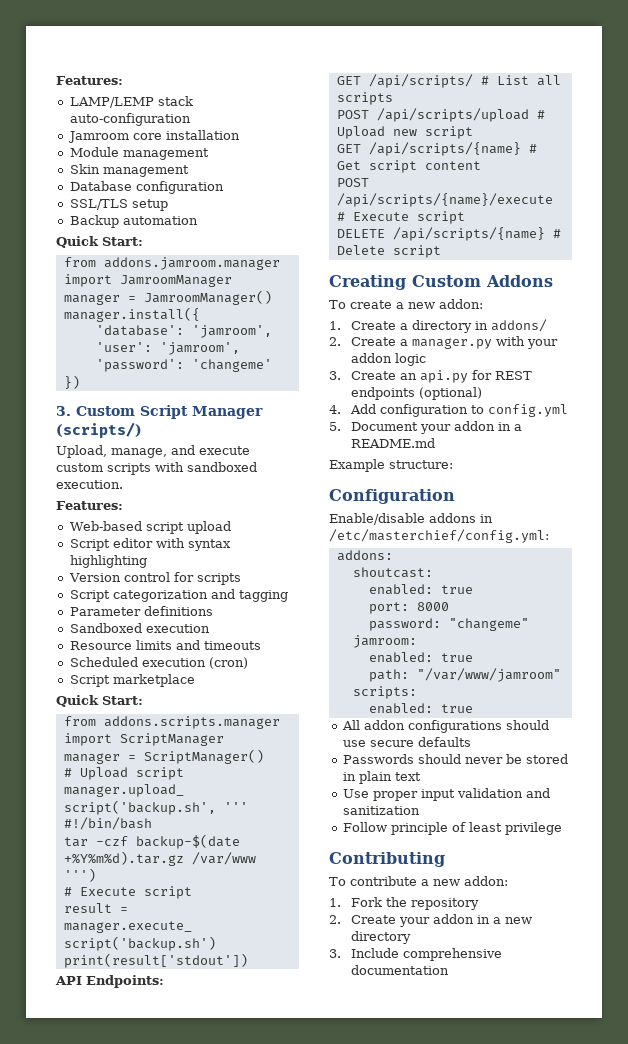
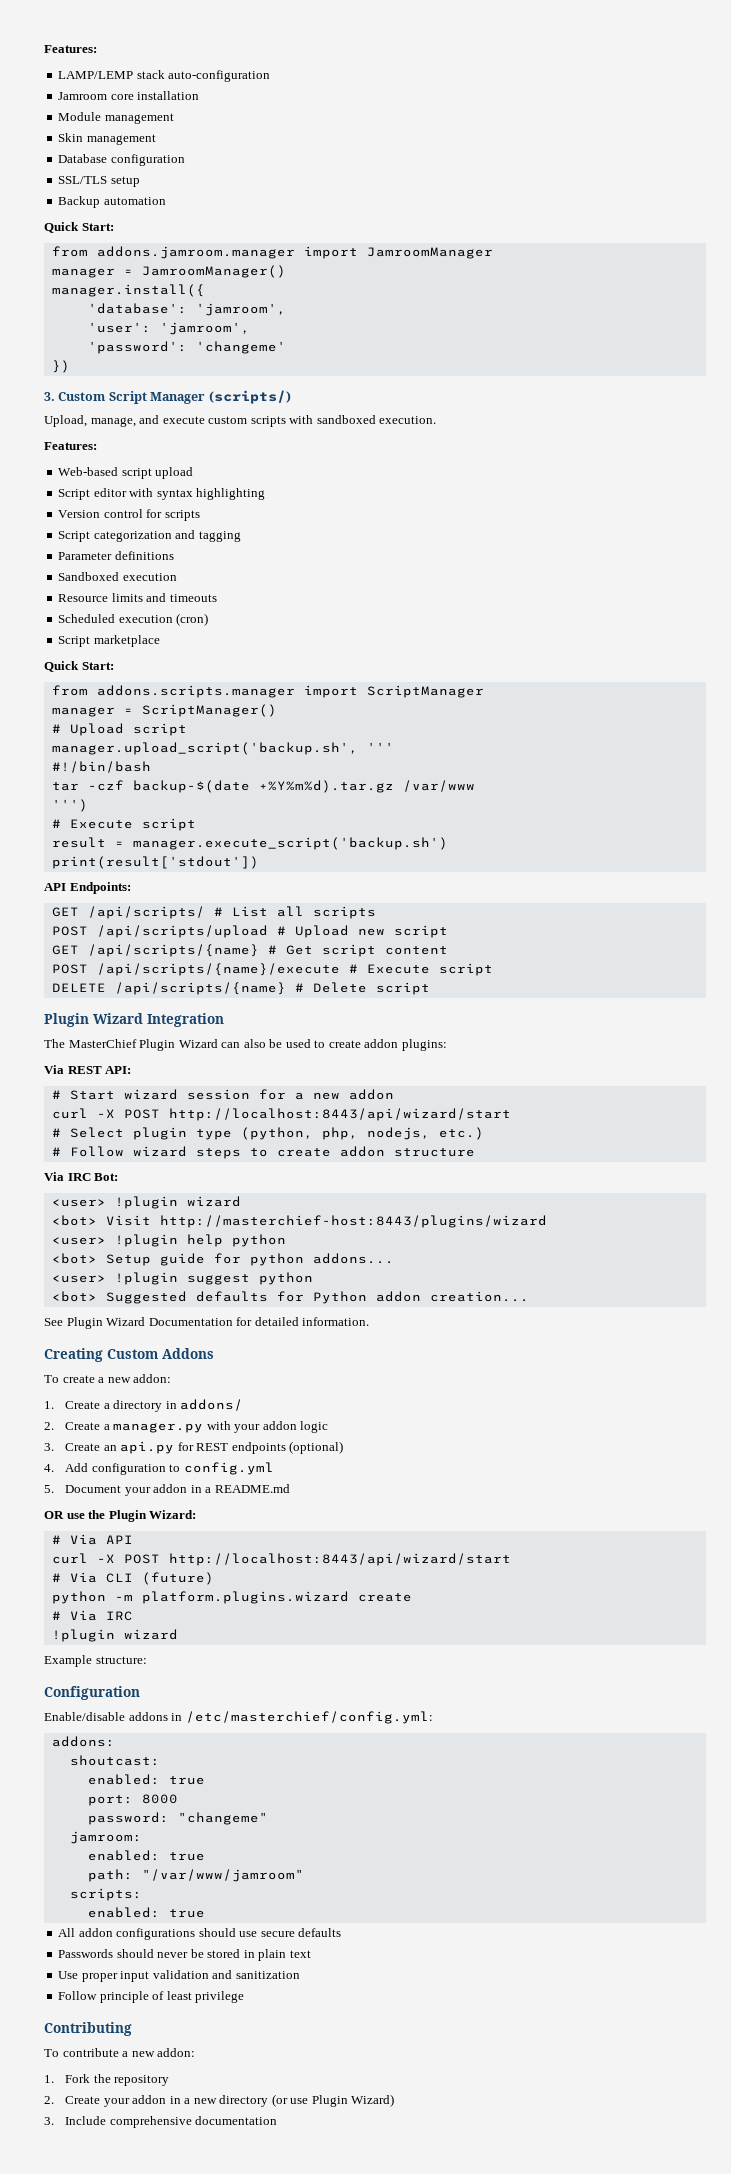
+ Plugin Wizard Integration
+ The MasterChief Plugin Wizard can also be used to create addon plugins:
+ Via REST API:
+ # Start wizard session for a new addon
+ curl -X POST http://localhost:8443/api/wizard/start
+ # Select plugin type (python, php, nodejs, etc.)
+ # Follow wizard steps to create addon structure
+ Via IRC Bot:
+ <user> !plugin wizard
+ <bot> Visit http://masterchief-host:8443/plugins/wizard
+ <user> !plugin help python
+ <bot> Setup guide for python addons...
+ <user> !plugin suggest python
+ <bot> Suggested defaults for Python addon creation...
+ See Plugin Wizard Documentation for detailed information.
+ OR use the Plugin Wizard:
+ # Via API
+ curl -X POST http://localhost:8443/api/wizard/start
+ # Via CLI (future)
+ python -m platform.plugins.wizard create
+ # Via IRC
+ !plugin wizard
- 2. Create your addon in a new directory
+ 2. Create your addon in a new directory (or use Plugin Wizard)

